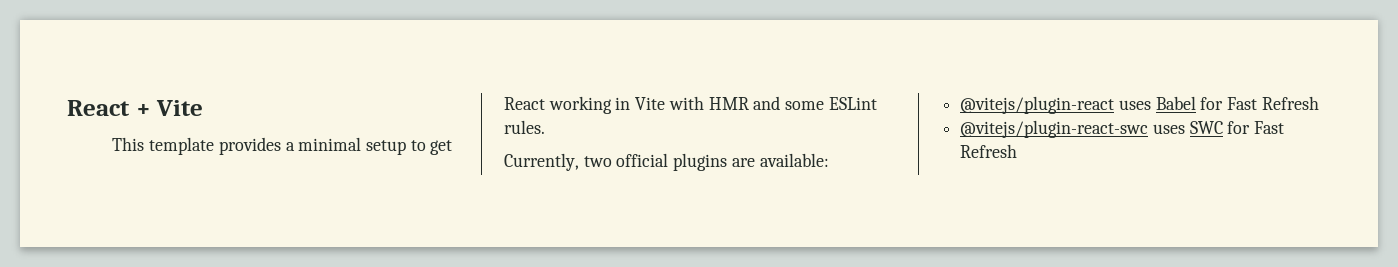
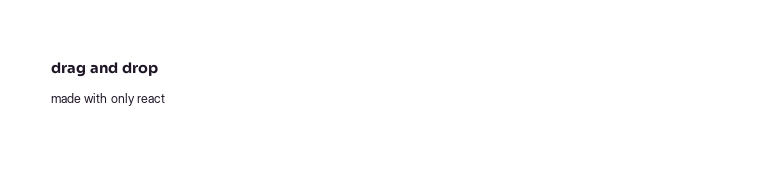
- React + Vite
- This template provides a minimal setup to get React working in Vite with HMR and some ESLint rules.
- Currently, two official plugins are available:
- @vitejs/plugin-react uses Babel for Fast Refresh
- @vitejs/plugin-react-swc uses SWC for Fast Refresh
+ drag and drop
+ made with only react

